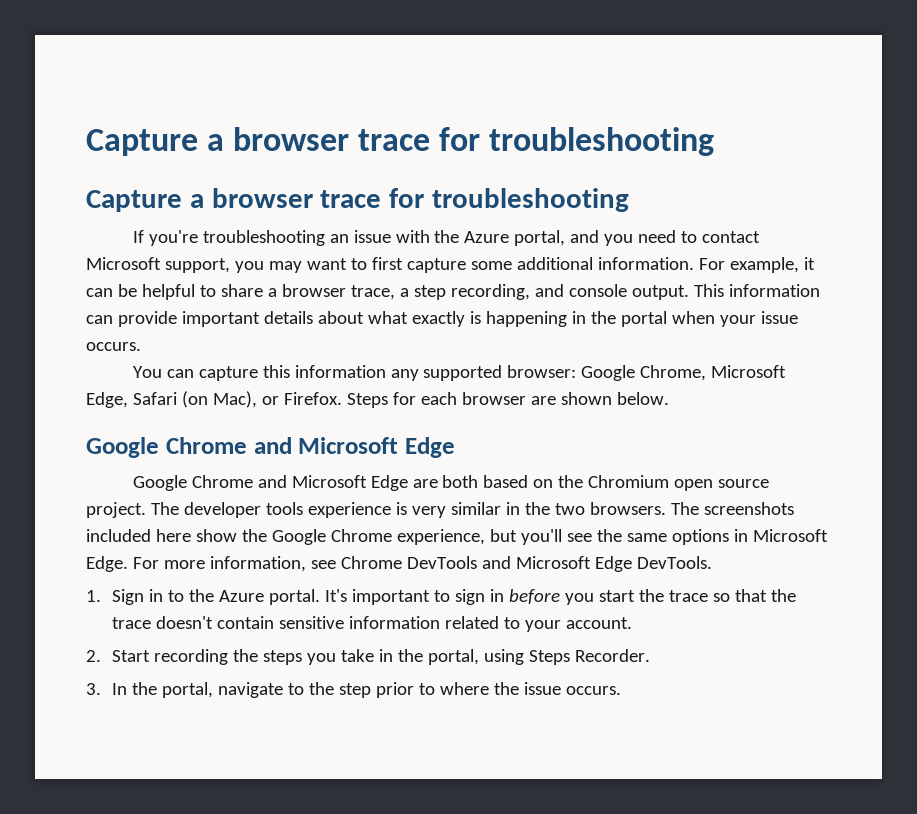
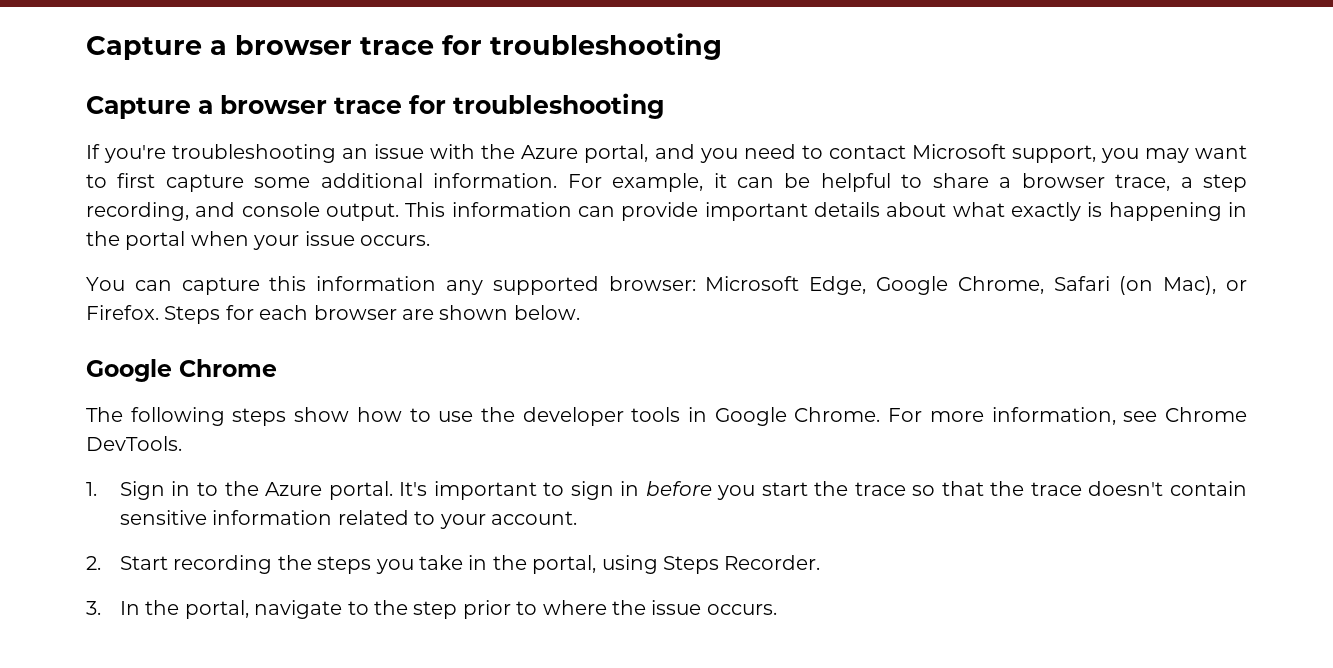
- You can capture this information any supported browser: Google Chrome, Microsoft Edge, Safari (on Mac), or Firefox.
+ You can capture this information any supported browser: Microsoft Edge, Google Chrome, Safari (on Mac), or Firefox.
  Steps for each browser are shown below.
- Google Chrome and Microsoft Edge
- Google Chrome and Microsoft Edge are both based on the Chromium open source project. The developer tools experience is very similar in the two browsers. The screenshots included here show the Google Chrome experience, but you'll see the same options in Microsoft Edge.
+ Google Chrome
+ The following steps show how to use the developer tools in Google Chrome.
- For more information, see Chrome DevTools and Microsoft Edge DevTools.
+ For more information, see Chrome DevTools.

